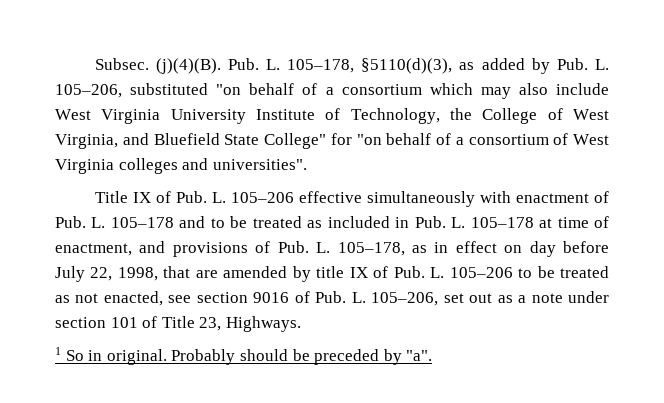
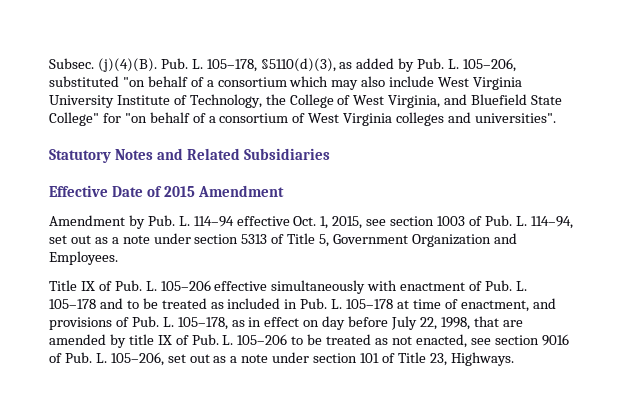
+ Statutory Notes and Related Subsidiaries
+ Effective Date of 2015 Amendment
+ Amendment by Pub. L. 114–94 effective Oct. 1, 2015, see section 1003 of Pub. L. 114–94, set out as a note under section 5313 of Title 5, Government Organization and Employees.
- 1 So in original. Probably should be preceded by "a".

